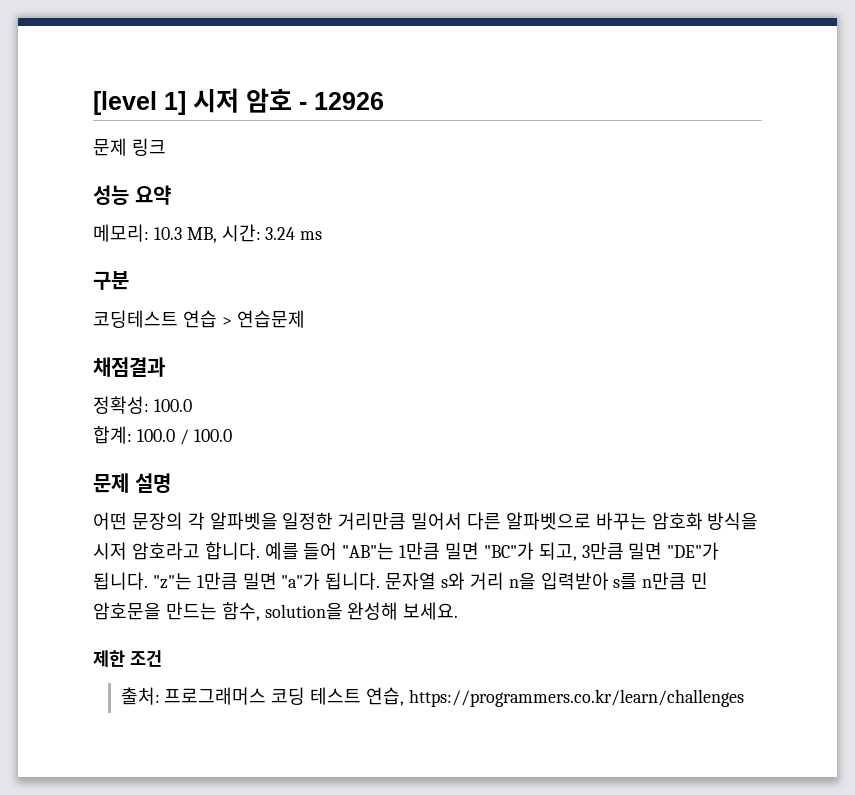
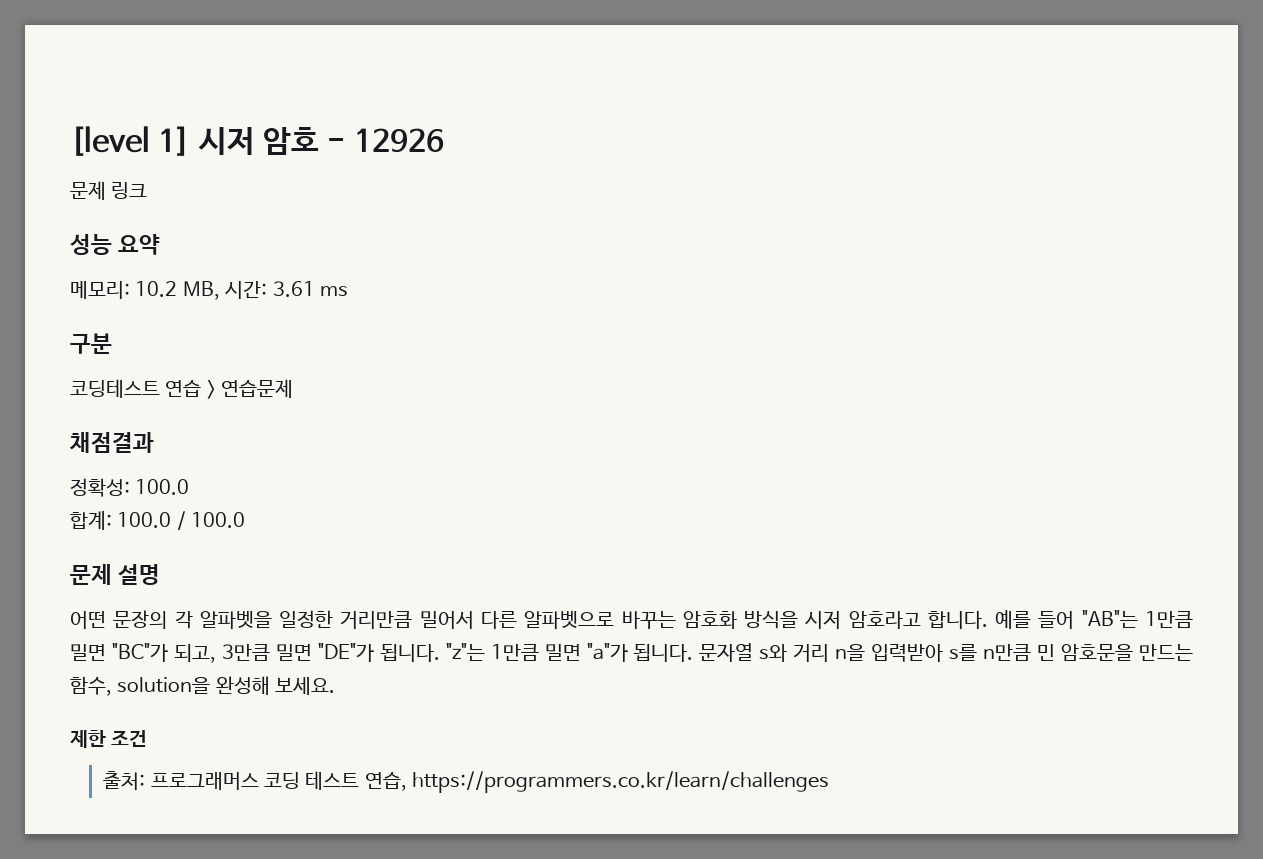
- 메모리: 10.3 MB, 시간: 3.24 ms
+ 메모리: 10.2 MB, 시간: 3.61 ms

